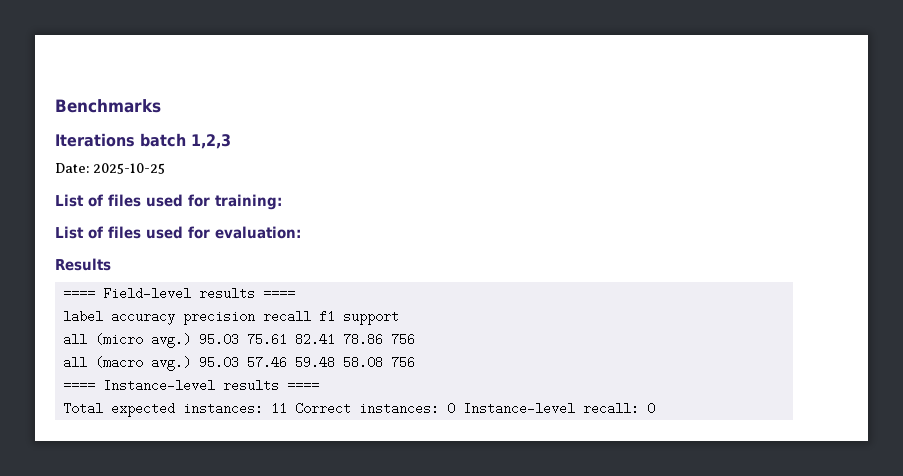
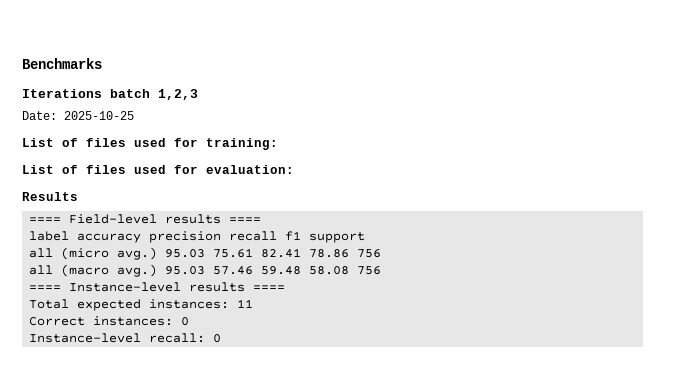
- Total expected instances: 11 Correct instances: 0 Instance-level recall: 0
+ Total expected instances: 11
+ Correct instances: 0
+ Instance-level recall: 0

